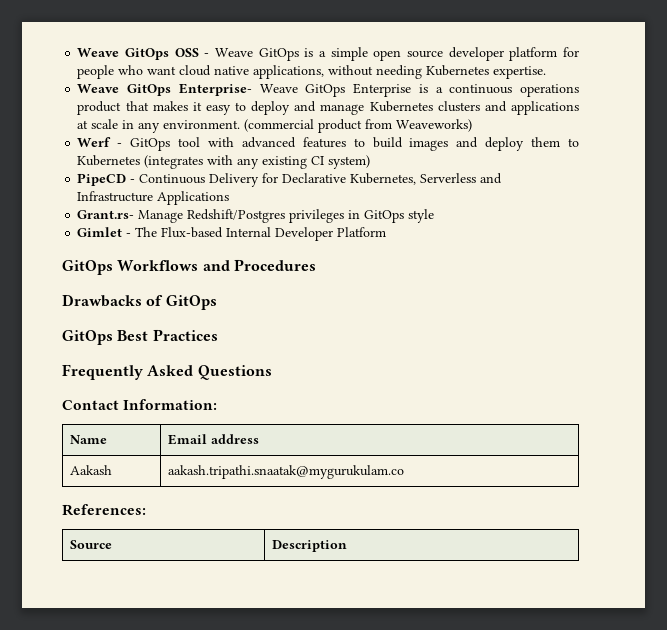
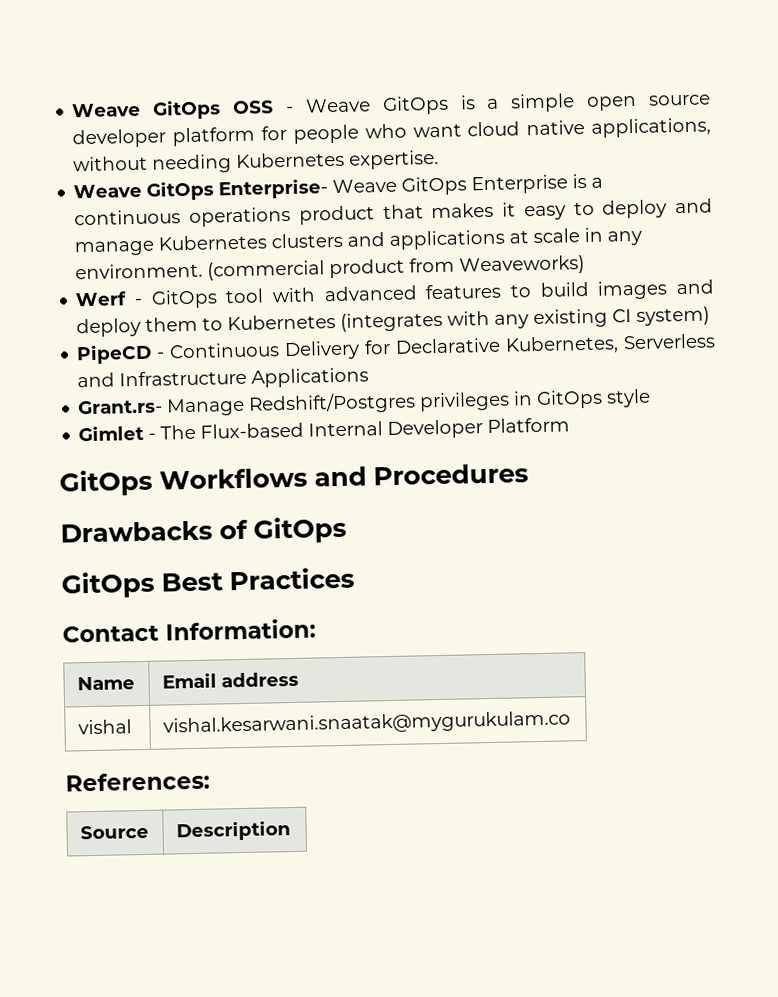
- Frequently Asked Questions
- Aakash | aakash.tripathi.snaatak@mygurukulam.co
+ vishal | vishal.kesarwani.snaatak@mygurukulam.co

